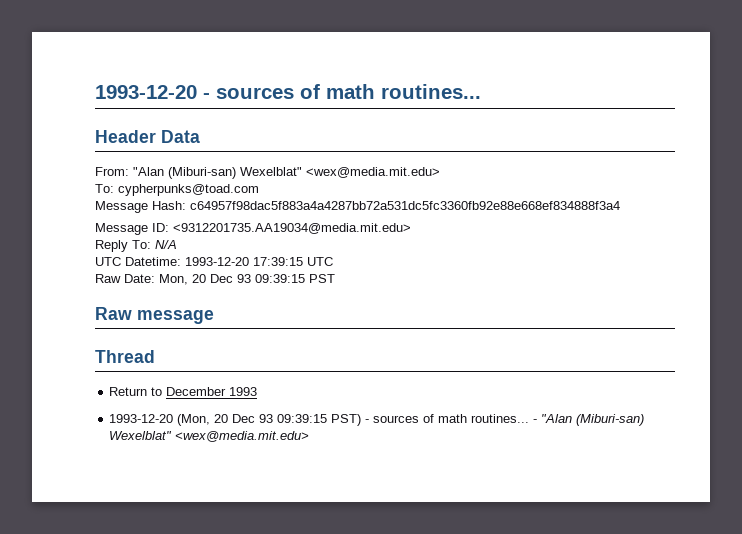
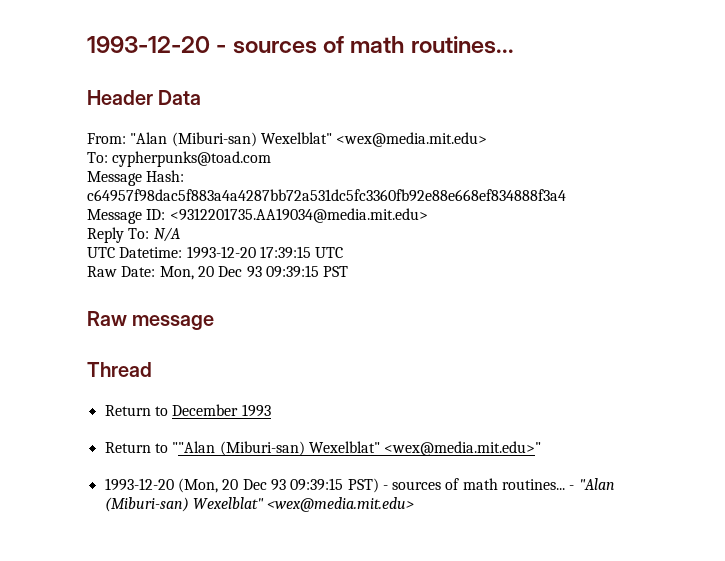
+ Return to ""Alan (Miburi-san) Wexelblat" <wex@media.mit.edu>"

